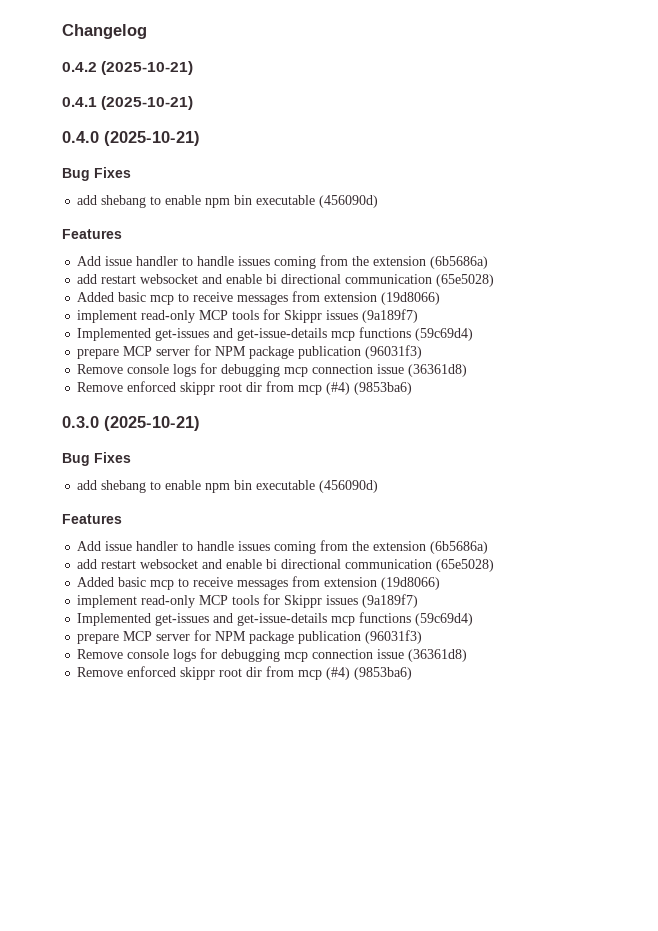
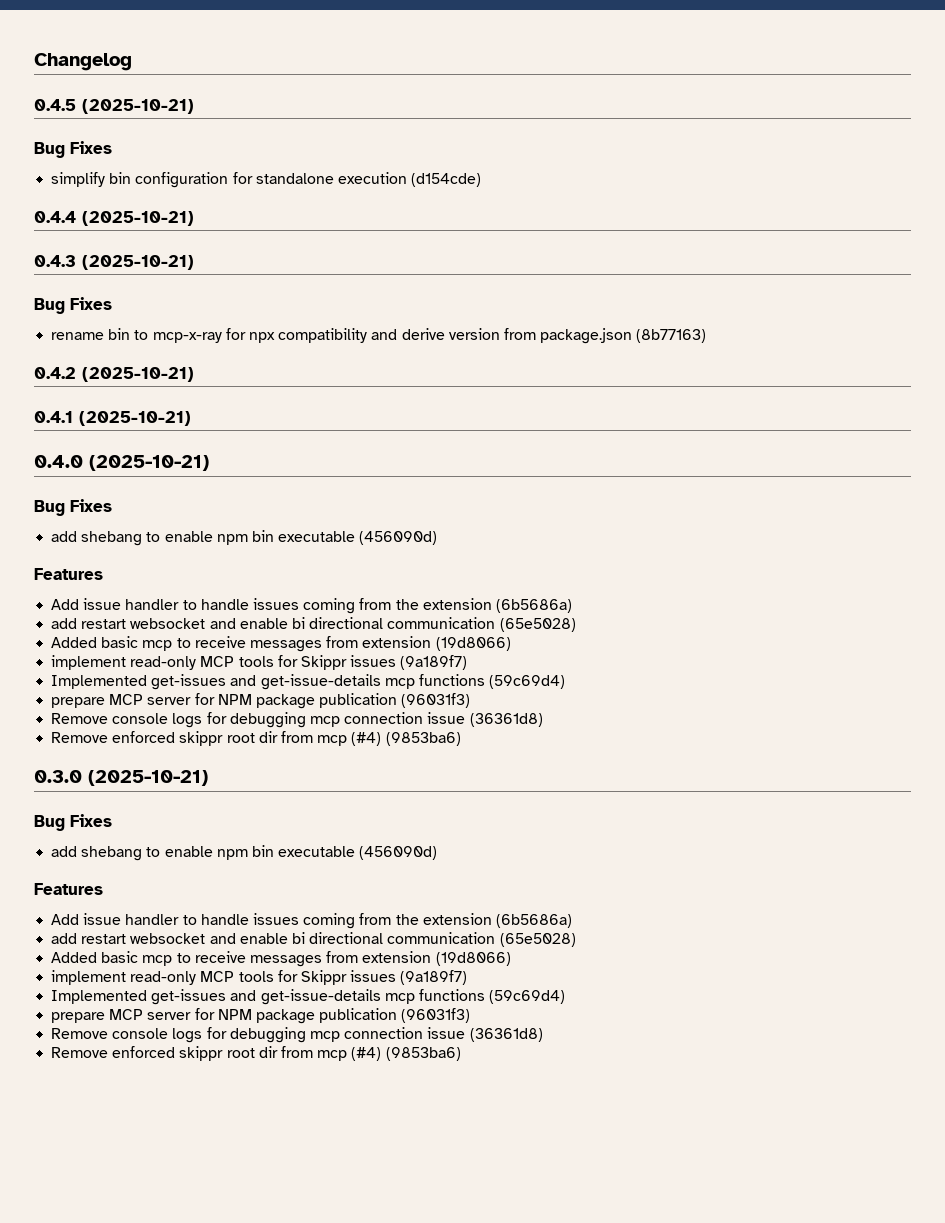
+ 0.4.5 (2025-10-21)
+ Bug Fixes
+ simplify bin configuration for standalone execution (d154cde)
+ 0.4.4 (2025-10-21)
+ 0.4.3 (2025-10-21)
+ Bug Fixes
+ rename bin to mcp-x-ray for npx compatibility and derive version from package.json (8b77163)

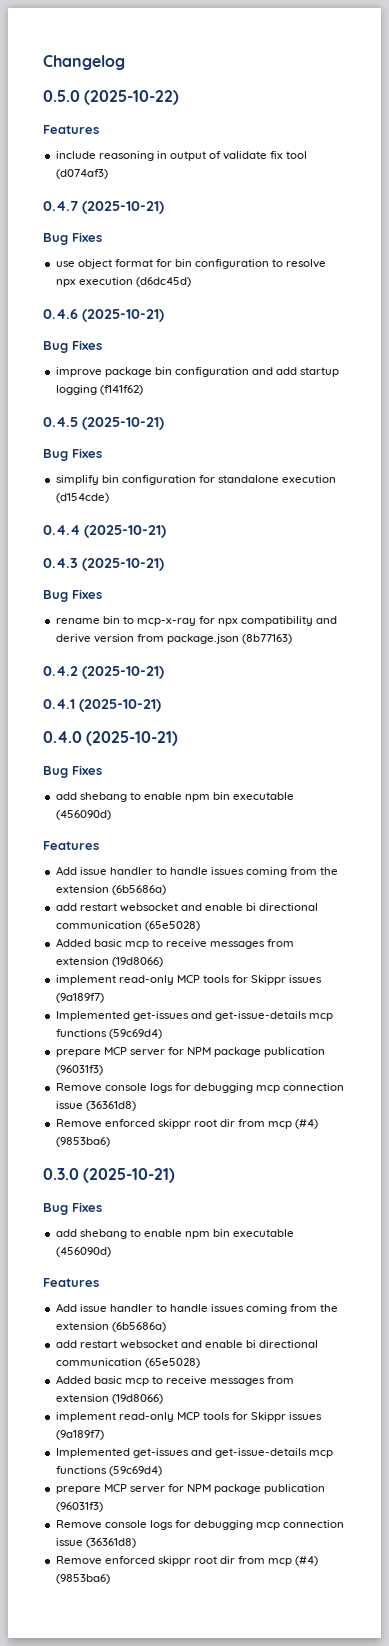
+ 0.5.0 (2025-10-22)
+ Features
+ include reasoning in output of validate fix tool (d074af3)
+ 0.4.7 (2025-10-21)
+ Bug Fixes
+ use object format for bin configuration to resolve npx execution (d6dc45d)
+ 0.4.6 (2025-10-21)
+ Bug Fixes
+ improve package bin configuration and add startup logging (f141f62)

